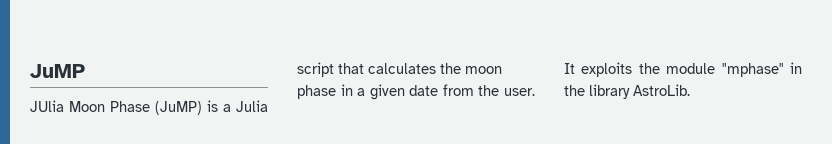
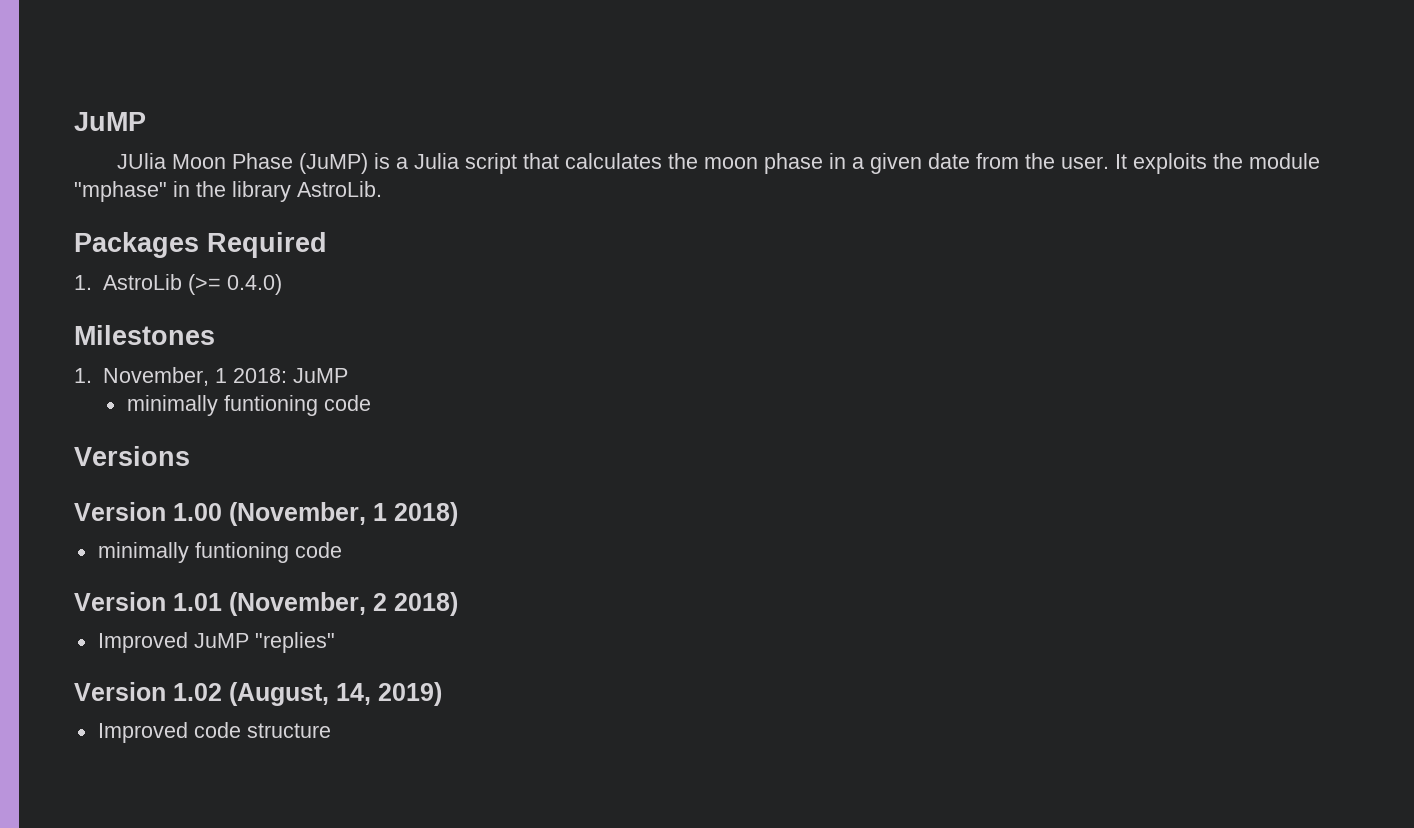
+ Packages Required
+ 1. AstroLib (>= 0.4.0)
+ Milestones
+ 1. November, 1 2018: JuMP
+ minimally funtioning code
+ Versions
+ Version 1.00 (November, 1 2018)
+ minimally funtioning code
+ Version 1.01 (November, 2 2018)
+ Improved JuMP "replies"
+ Version 1.02 (August, 14, 2019)
+ Improved code structure

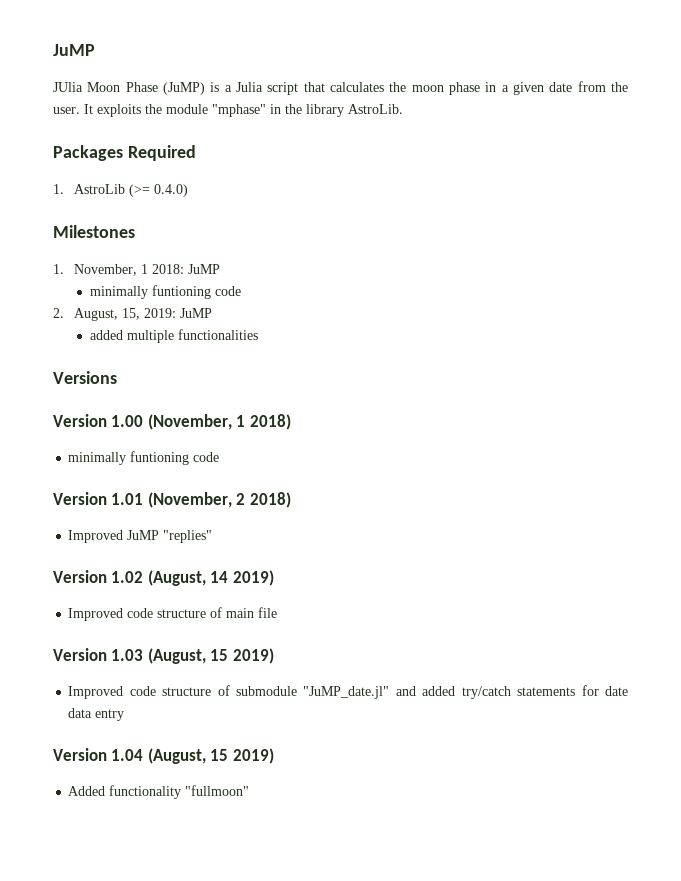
+ 2. August, 15, 2019: JuMP
+ added multiple functionalities
- Version 1.02 (August, 14, 2019)
- Improved code structure
+ Version 1.02 (August, 14 2019)
+ Improved code structure of main file
+ Version 1.03 (August, 15 2019)
+ Improved code structure of submodule "JuMP_date.jl" and added try/catch statements for date data entry
+ Version 1.04 (August, 15 2019)
+ Added functionality "fullmoon"

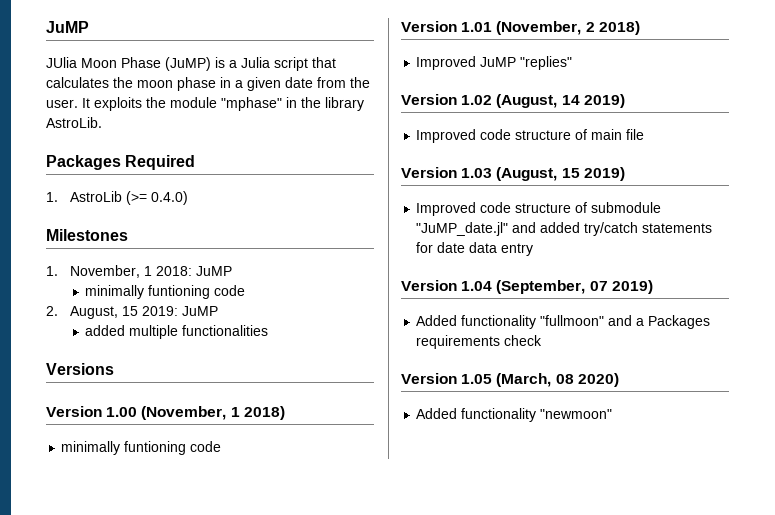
- 2. August, 15, 2019: JuMP
+ 2. August, 15 2019: JuMP
- Version 1.04 (August, 15 2019)
+ Version 1.04 (September, 07 2019)
- Added functionality "fullmoon"
+ Added functionality "fullmoon" and a Packages requirements check
+ Version 1.05 (March, 08 2020)
+ Added functionality "newmoon"

